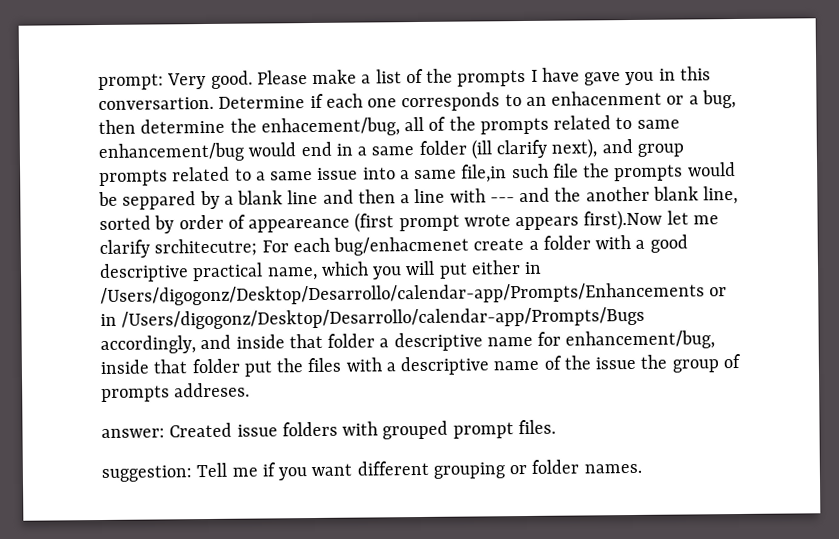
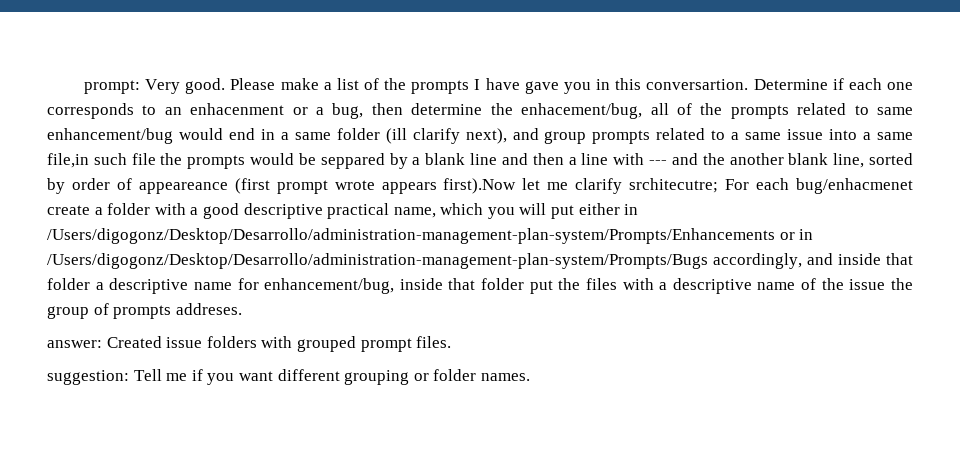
- For each bug/enhacmenet create a folder with a good descriptive practical name, which you will put either in /Users/digogonz/Desktop/Desarrollo/calendar-app/Prompts/Enhancements or in /Users/digogonz/Desktop/Desarrollo/calendar-app/Prompts/Bugs accordingly, and inside that folder a descriptive name for enhancement/bug, inside that folder put the files with a descriptive name of the issue the group of prompts addreses.
+ For each bug/enhacmenet create a folder with a good descriptive practical name, which you will put either in /Users/digogonz/Desktop/Desarrollo/administration-management-plan-system/Prompts/Enhancements or in /Users/digogonz/Desktop/Desarrollo/administration-management-plan-system/Prompts/Bugs accordingly, and inside that folder a descriptive name for enhancement/bug, inside that folder put the files with a descriptive name of the issue the group of prompts addreses.

